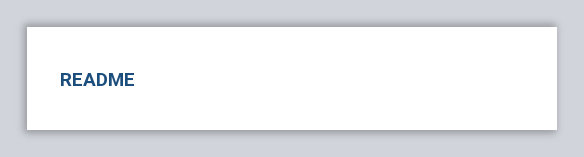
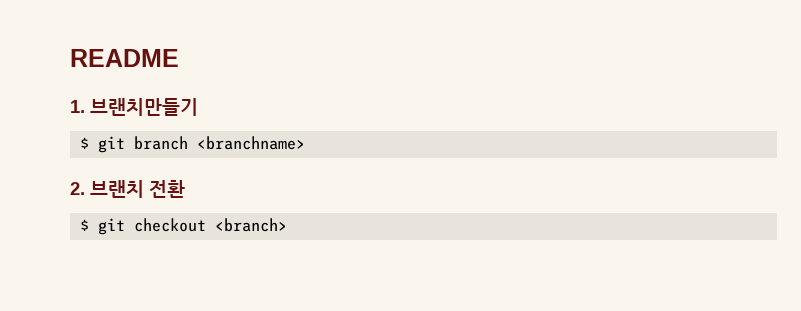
+ 1. 브랜치만들기
+ $ git branch <branchname>
+ 2. 브랜치 전환
+ $ git checkout <branch>

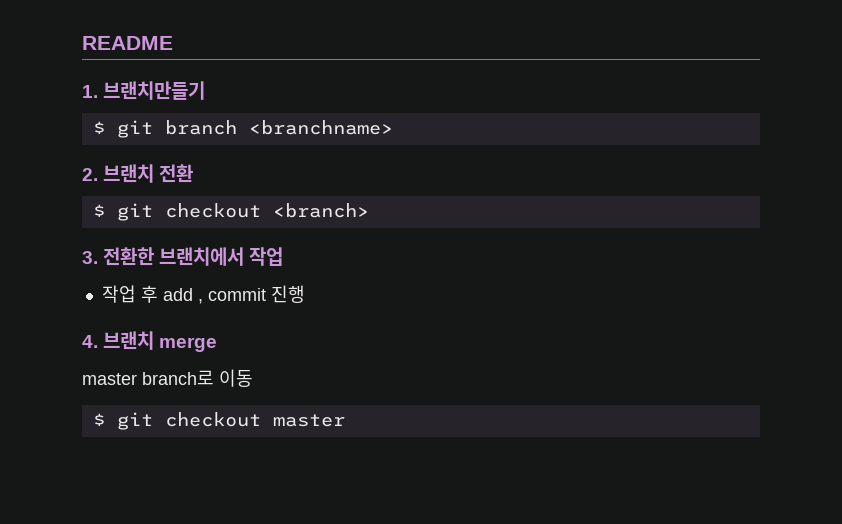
+ 3. 전환한 브랜치에서 작업
+ 작업 후 add , commit 진행
+ 4. 브랜치 merge
+ master branch로 이동
+ $ git checkout master

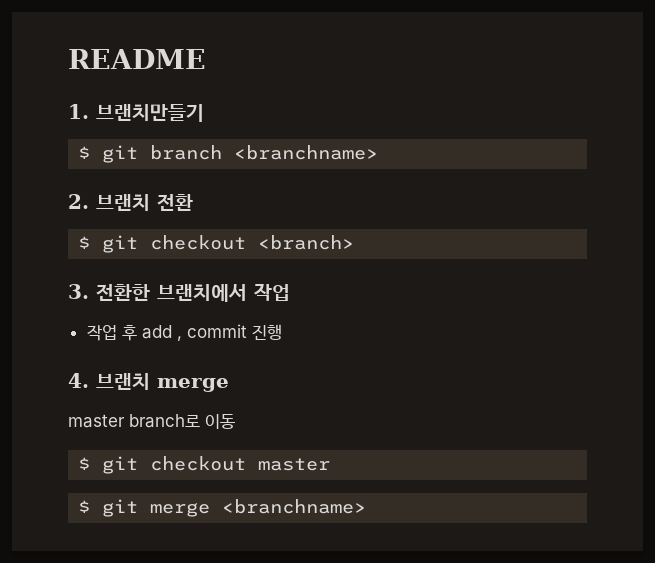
+ $ git merge <branchname>

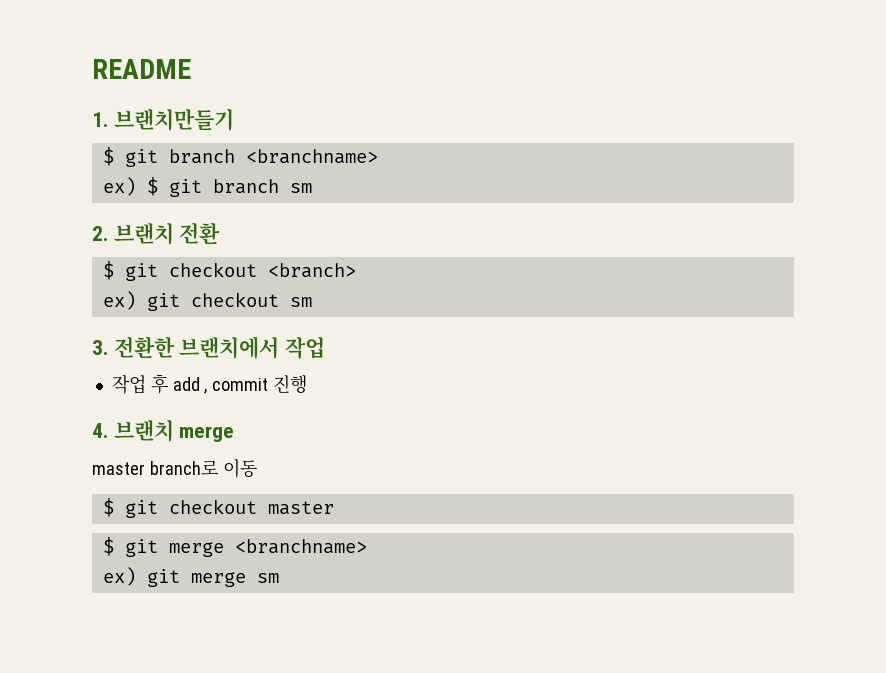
+ ex) $ git branch sm
+ ex) git checkout sm
+ ex) git merge sm

